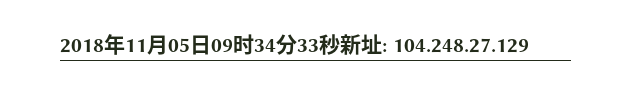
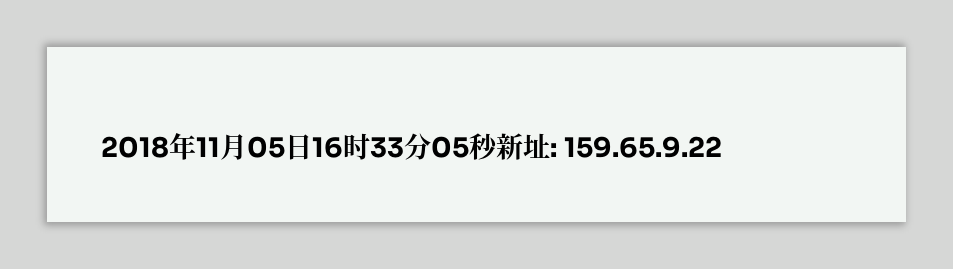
- 2018年11月05日09时34分33秒新址: 104.248.27.129
+ 2018年11月05日16时33分05秒新址: 159.65.9.22

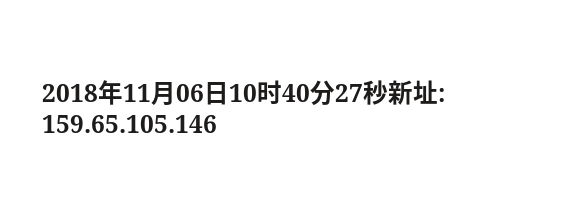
- 2018年11月05日16时33分05秒新址: 159.65.9.22
+ 2018年11月06日10时40分27秒新址: 159.65.105.146

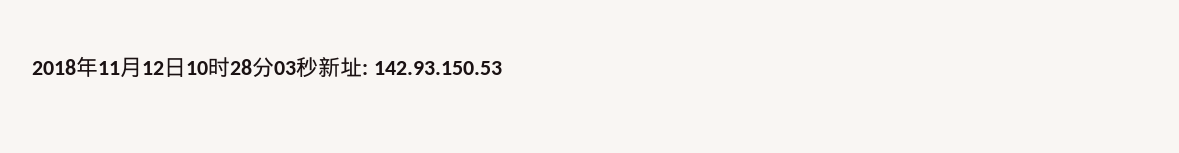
- 2018年11月06日10时40分27秒新址: 159.65.105.146
+ 2018年11月12日10时28分03秒新址: 142.93.150.53

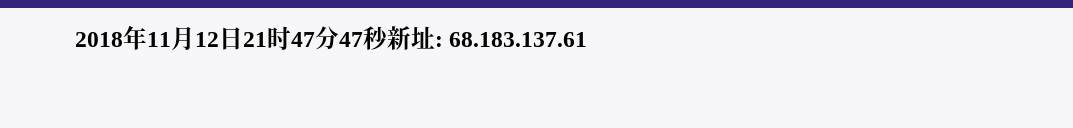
- 2018年11月12日10时28分03秒新址: 142.93.150.53
+ 2018年11月12日21时47分47秒新址: 68.183.137.61

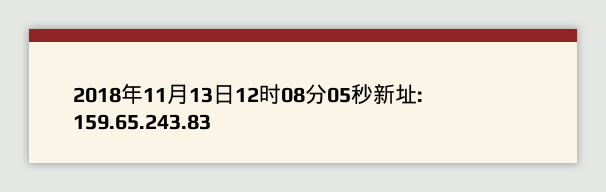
- 2018年11月12日21时47分47秒新址: 68.183.137.61
+ 2018年11月13日12时08分05秒新址: 159.65.243.83

